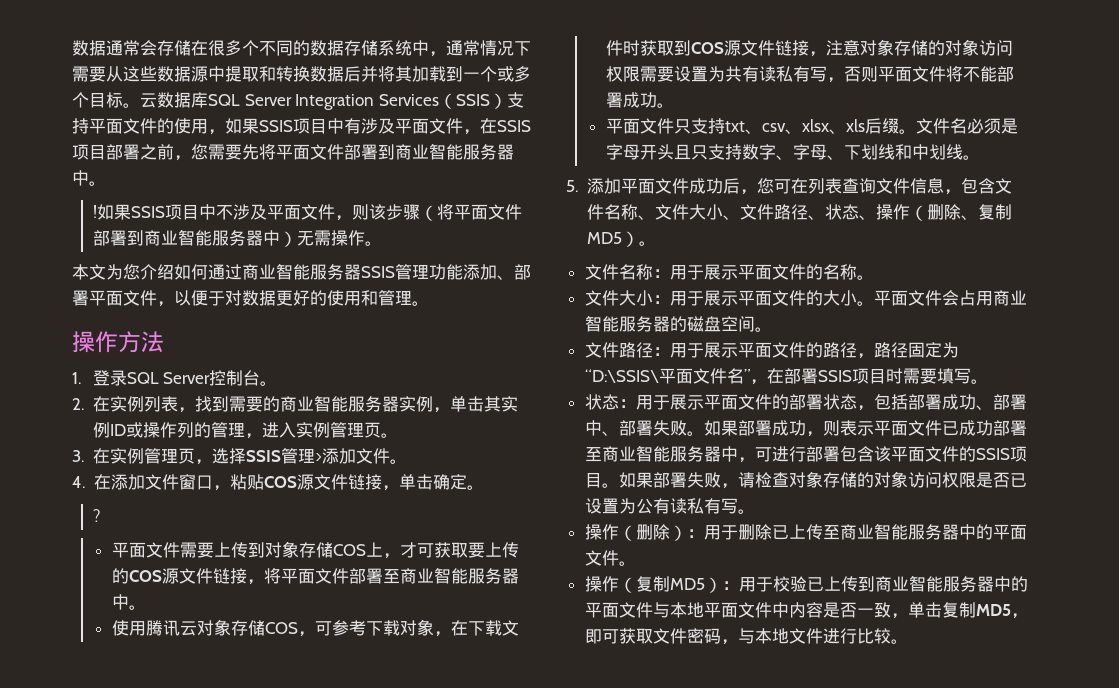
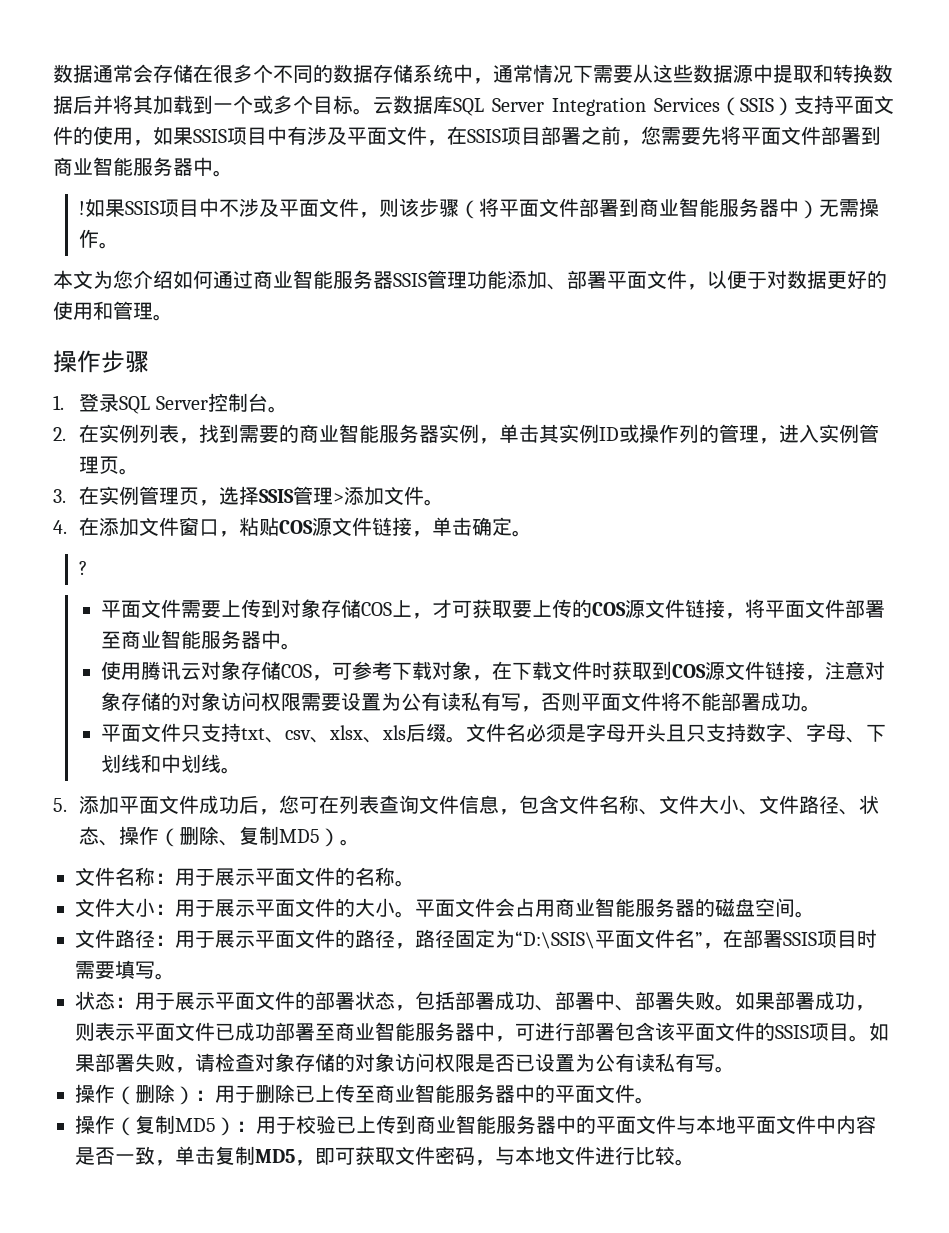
- 操作方法
+ 操作步骤
- 使用腾讯云对象存储COS，可参考下载对象，在下载文件时获取到COS源文件链接，注意对象存储的对象访问权限需要设置为共有读私有写，否则平面文件将不能部署成功。
+ 使用腾讯云对象存储COS，可参考下载对象，在下载文件时获取到COS源文件链接，注意对象存储的对象访问权限需要设置为公有读私有写，否则平面文件将不能部署成功。

